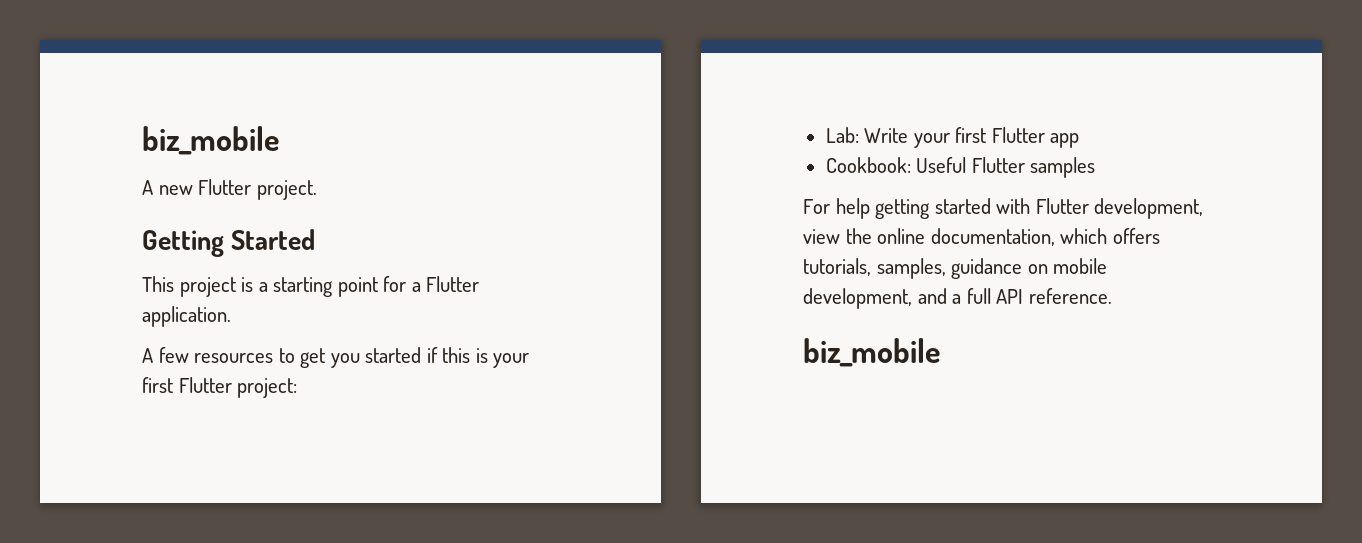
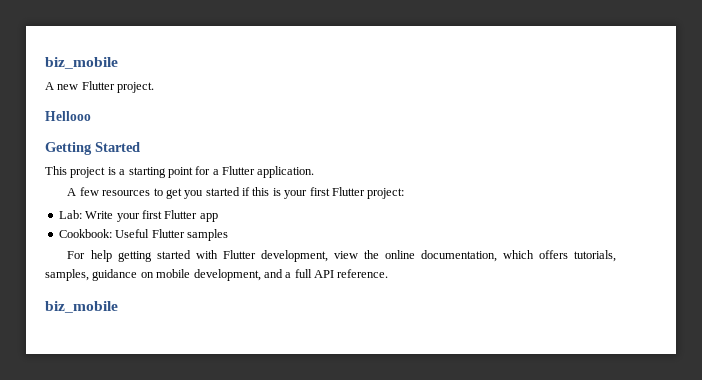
+ Hellooo

